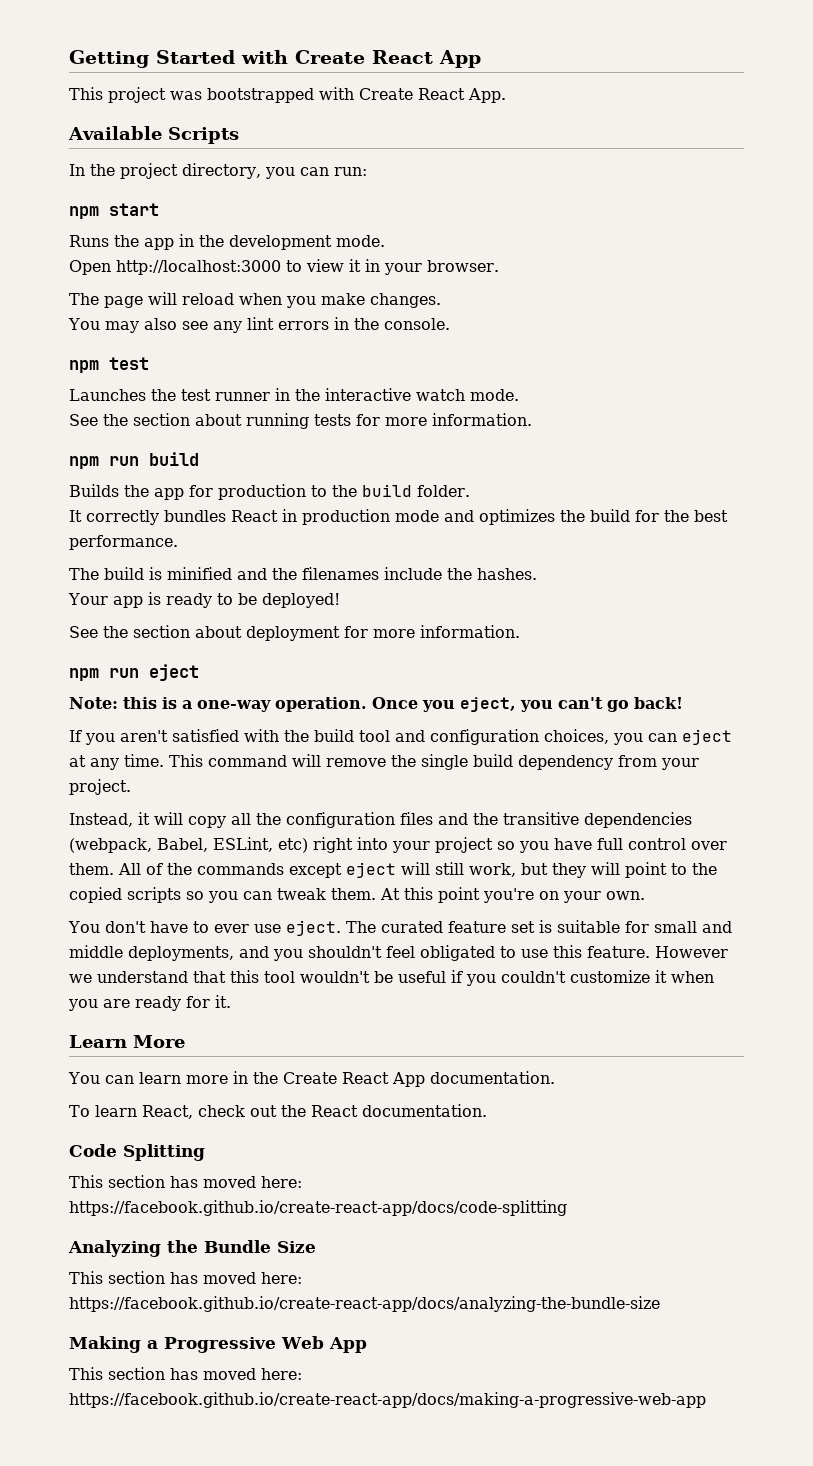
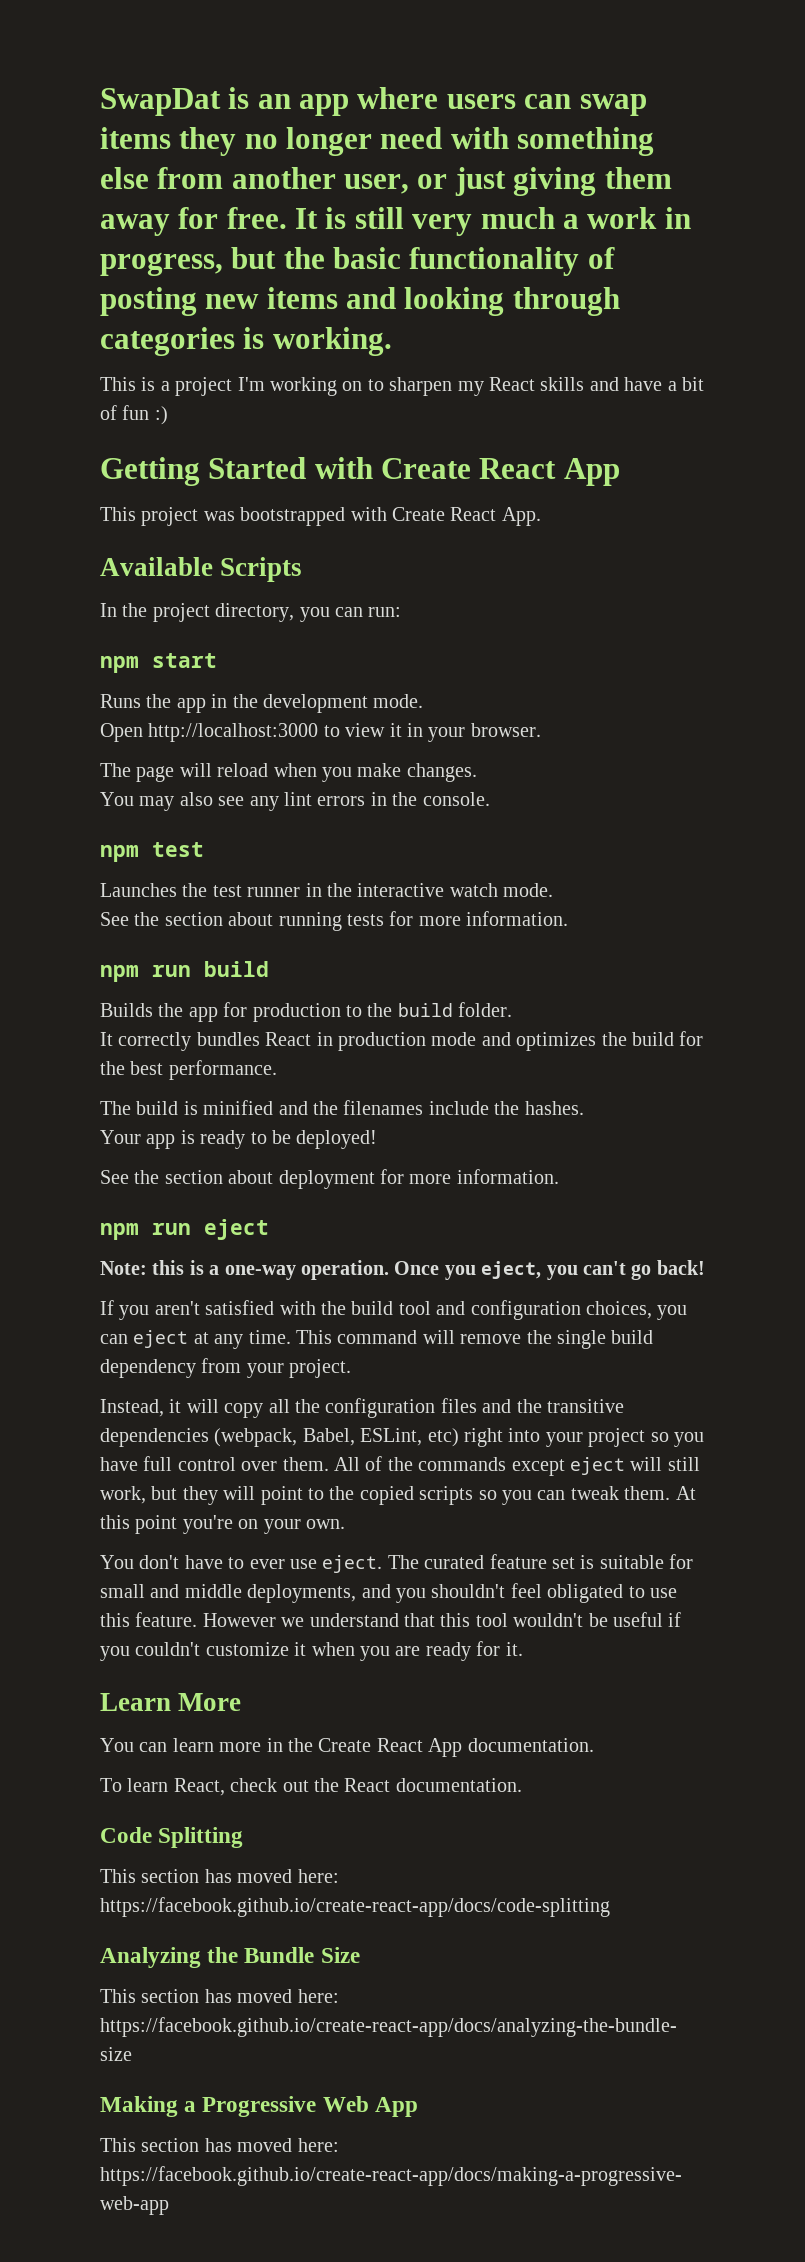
+ SwapDat is an app where users can swap items they no longer need with something else from another user, or just giving them away for free. It is still very much a work in progress, but the basic functionality of posting new items and looking through categories is working.
+ This is a project I'm working on to sharpen my React skills and have a bit of fun :)

